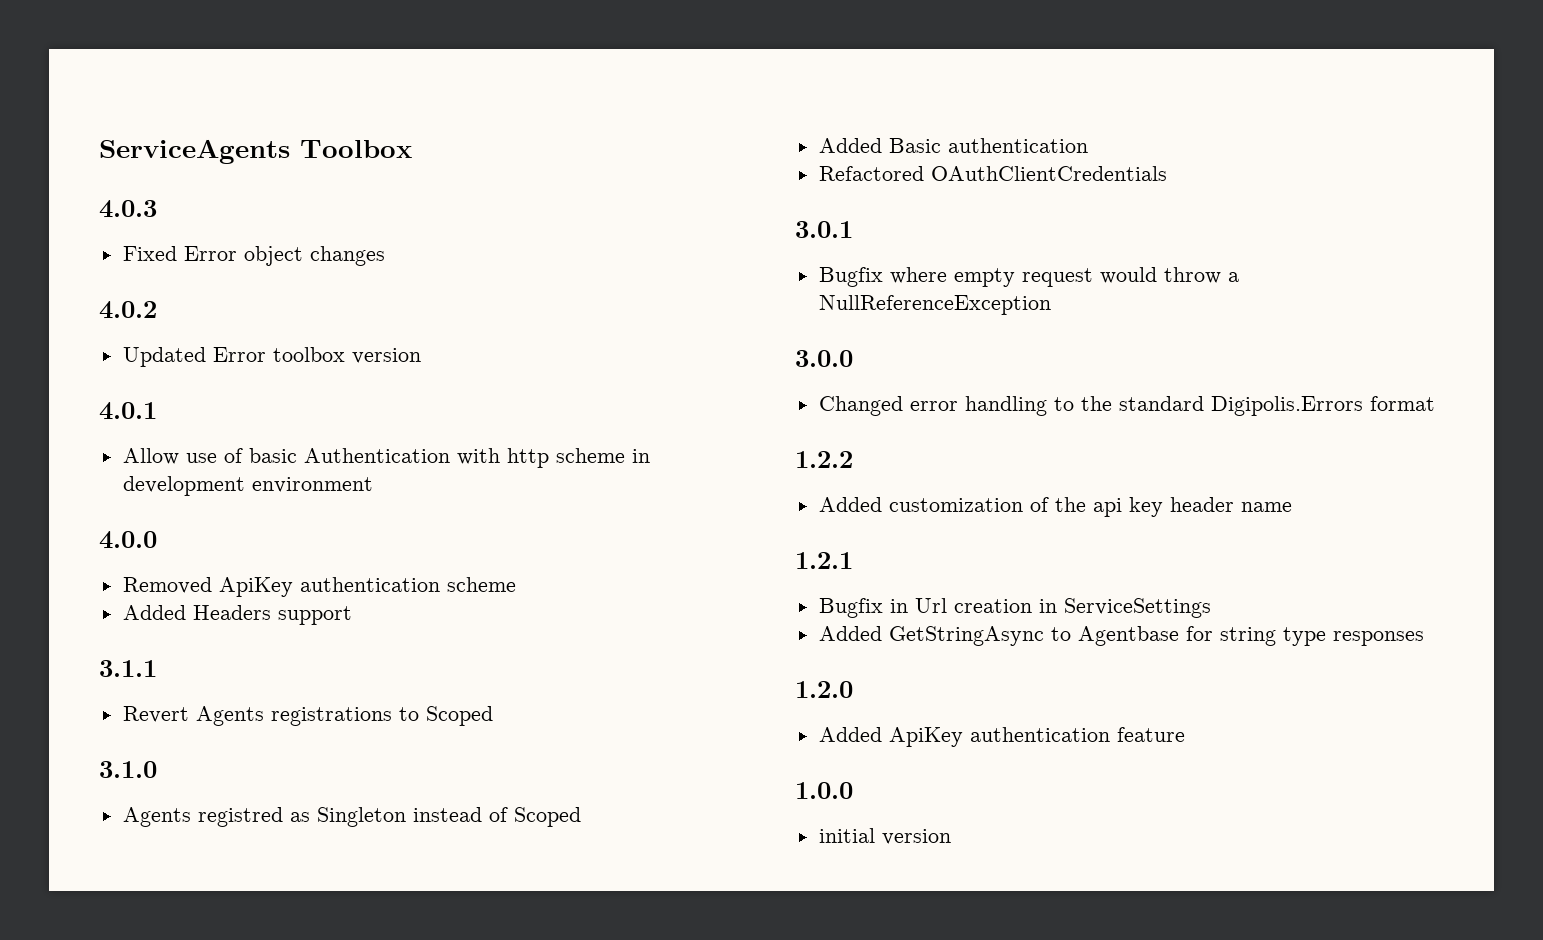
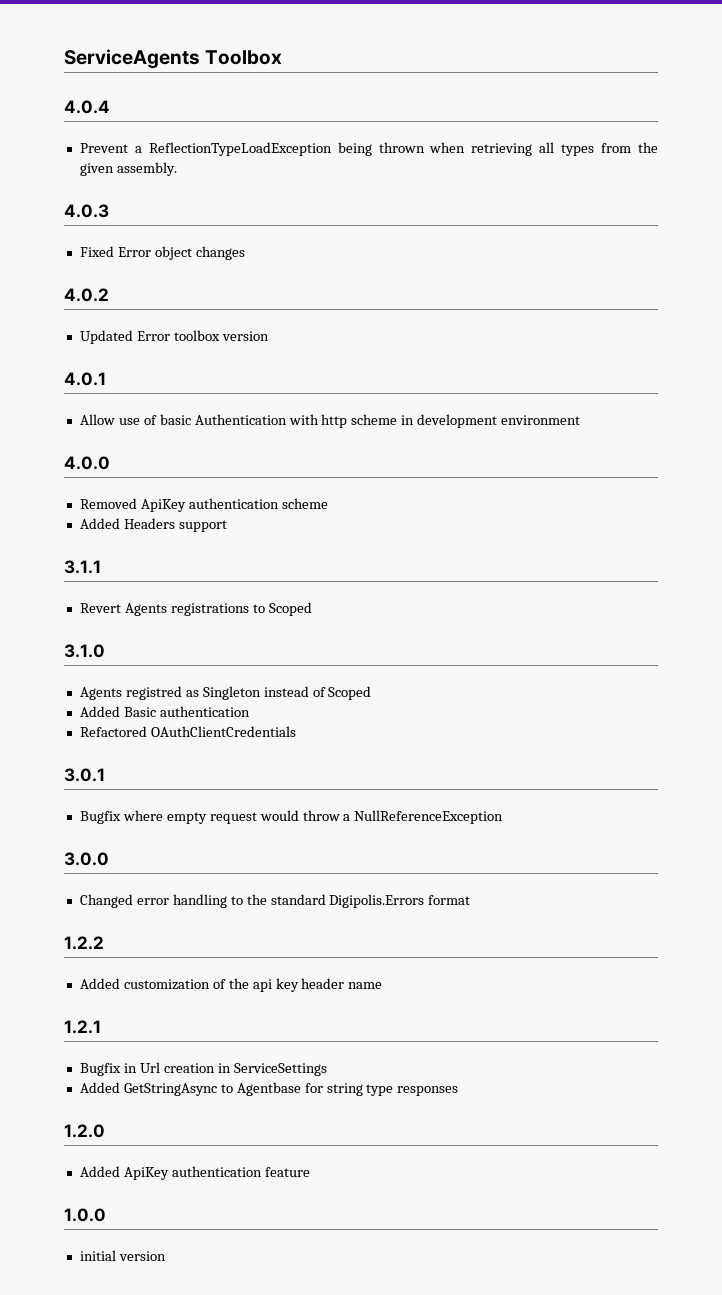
+ 4.0.4
+ Prevent a ReflectionTypeLoadException being thrown when retrieving all types from the given assembly.

